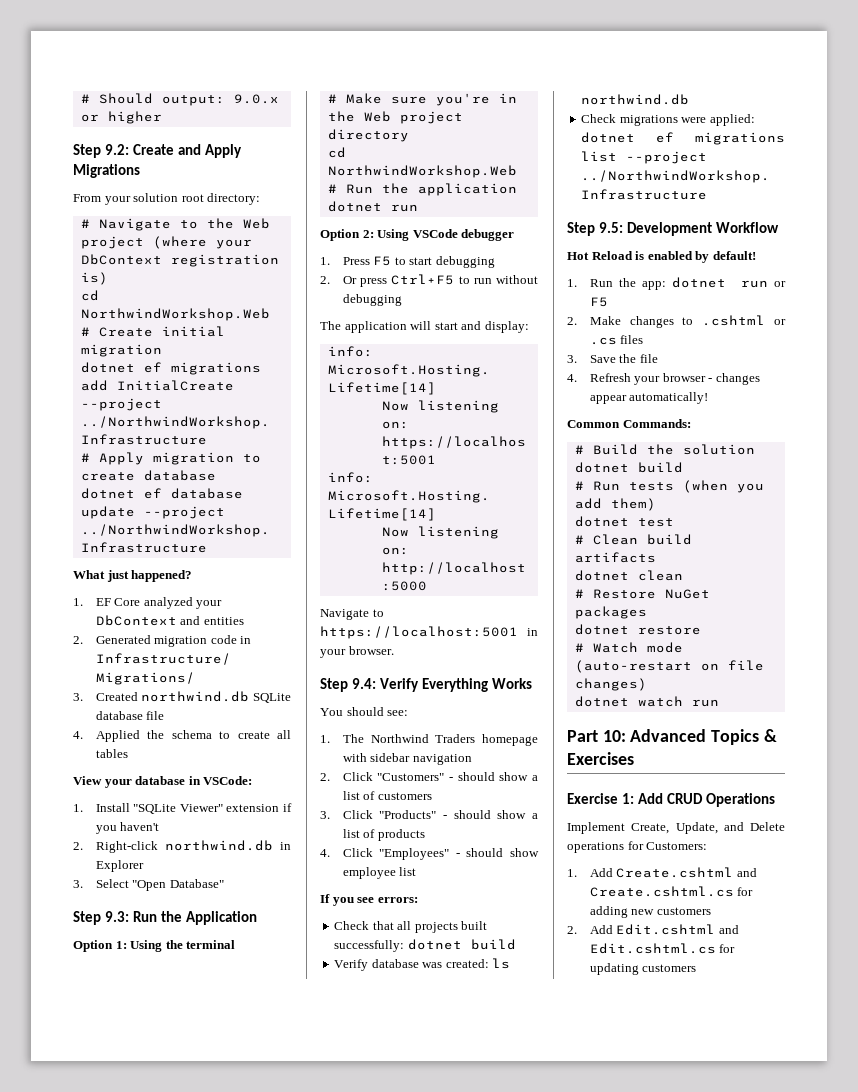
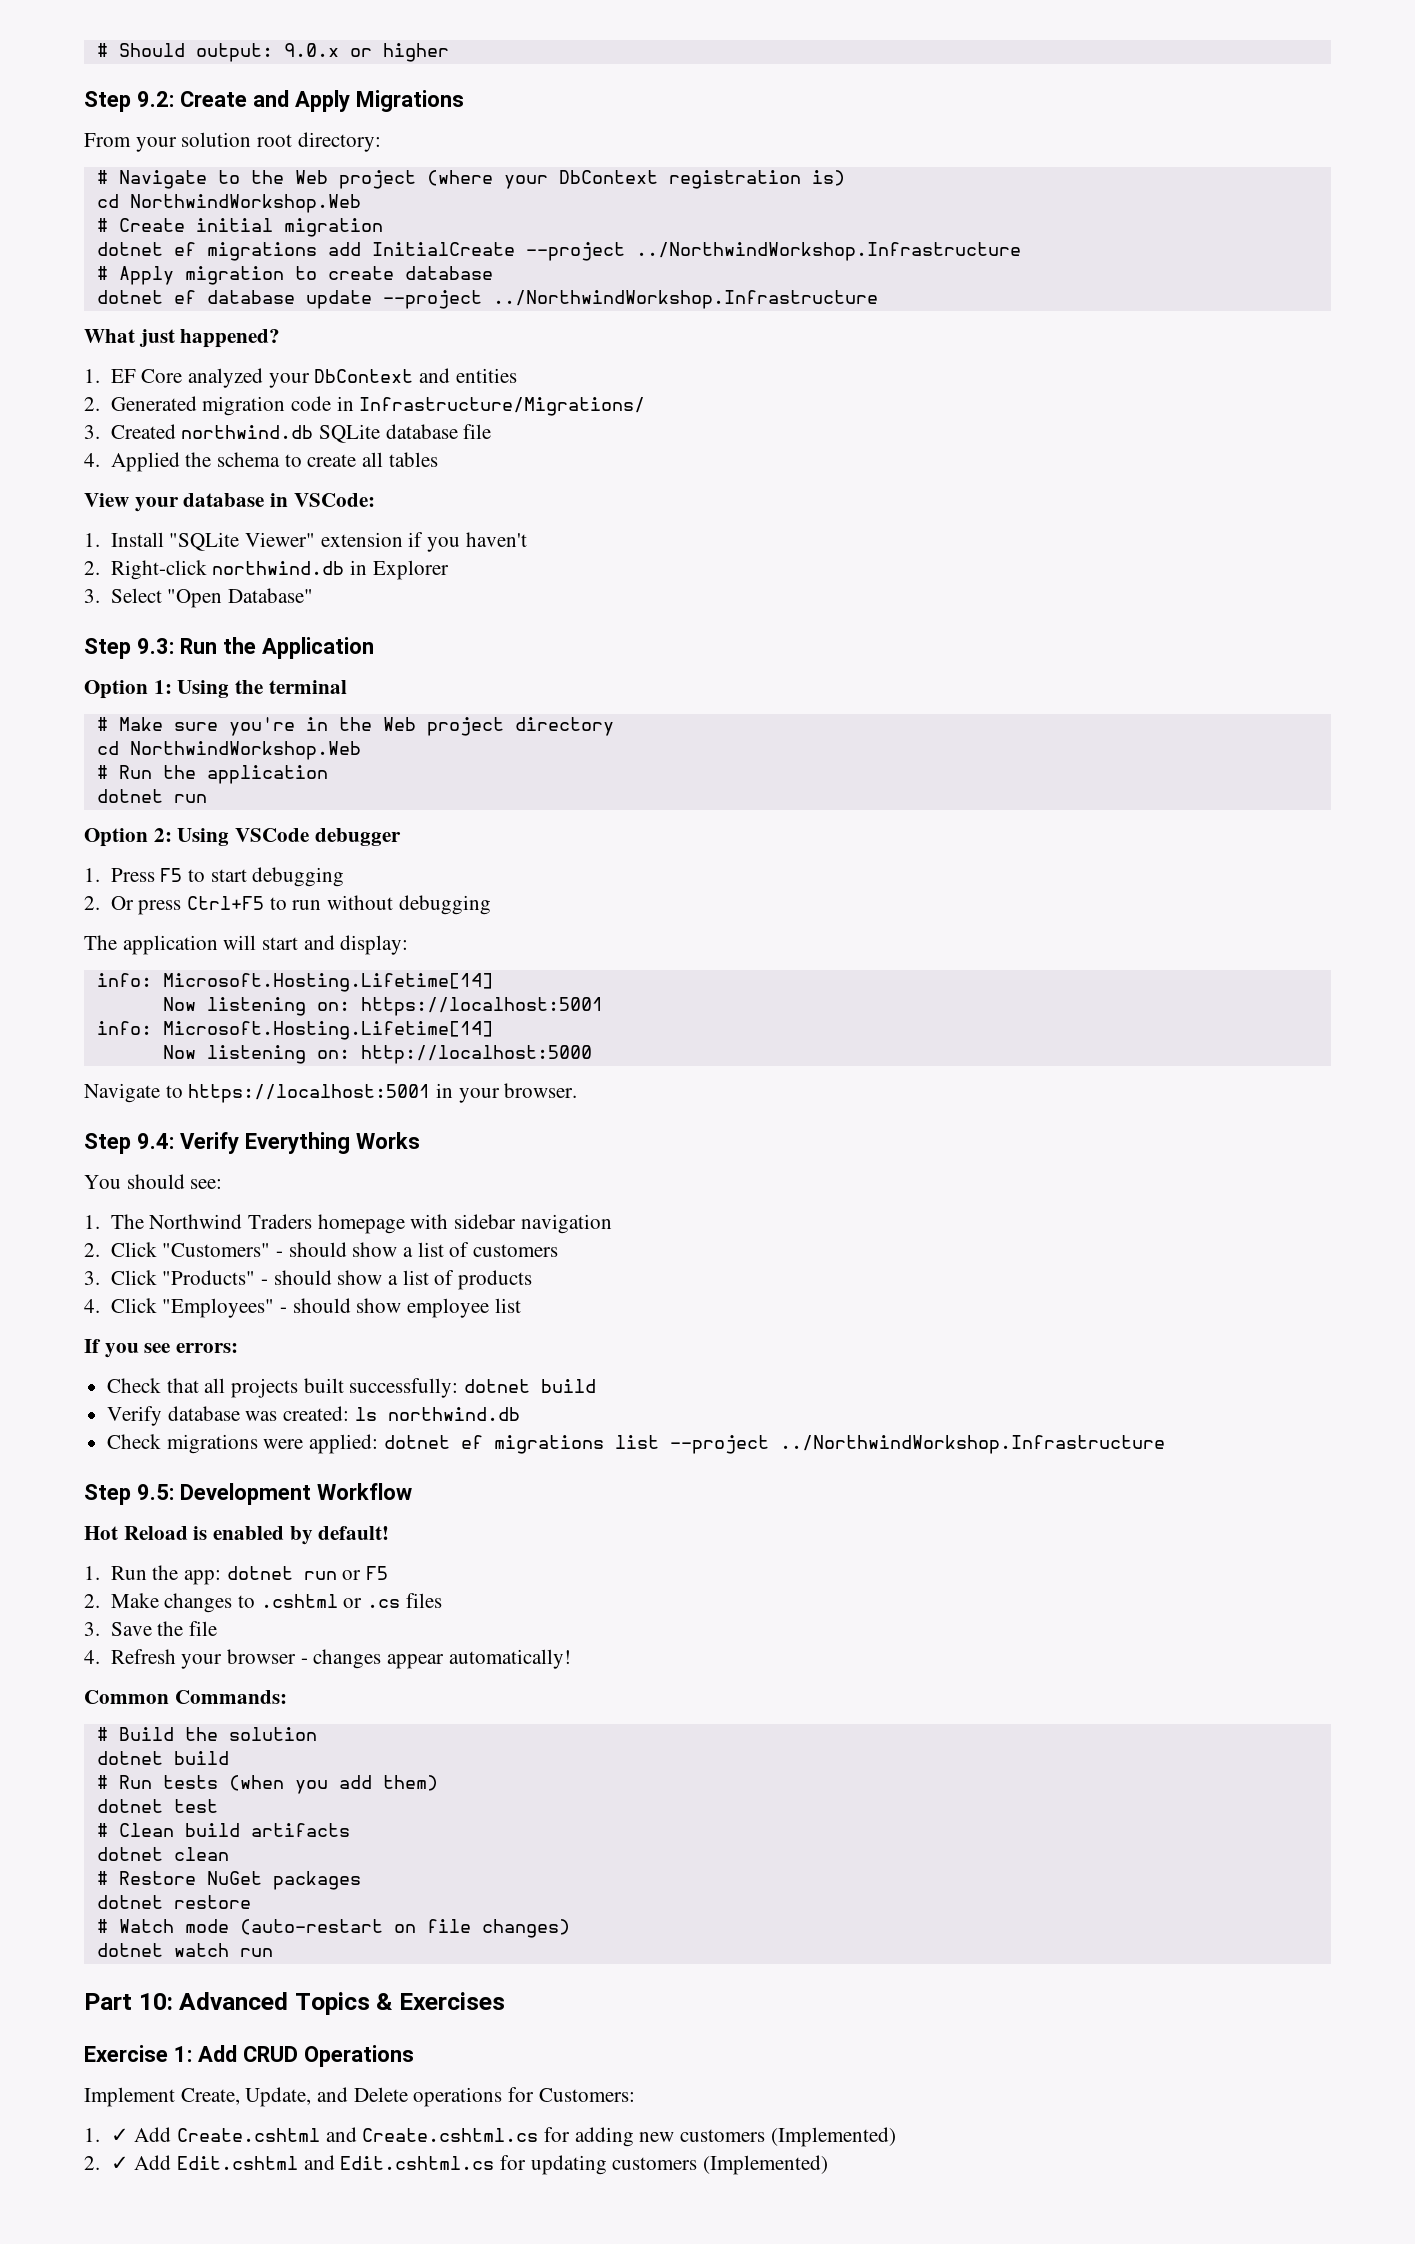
- 1. Add Create.cshtml and Create.cshtml.cs for adding new customers
- 2. Add Edit.cshtml and Edit.cshtml.cs for updating customers
+ 1. ✓ Add Create.cshtml and Create.cshtml.cs for adding new customers (Implemented)
+ 2. ✓ Add Edit.cshtml and Edit.cshtml.cs for updating customers (Implemented)

